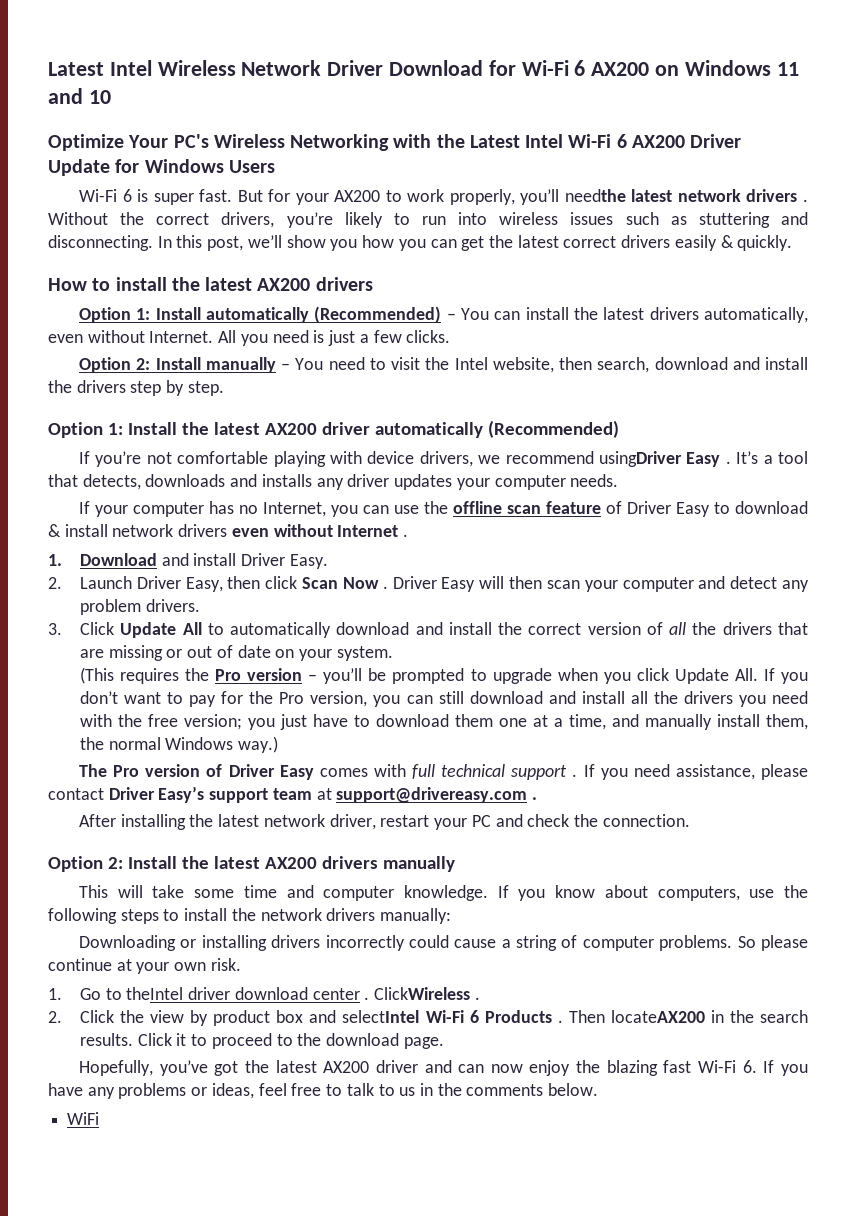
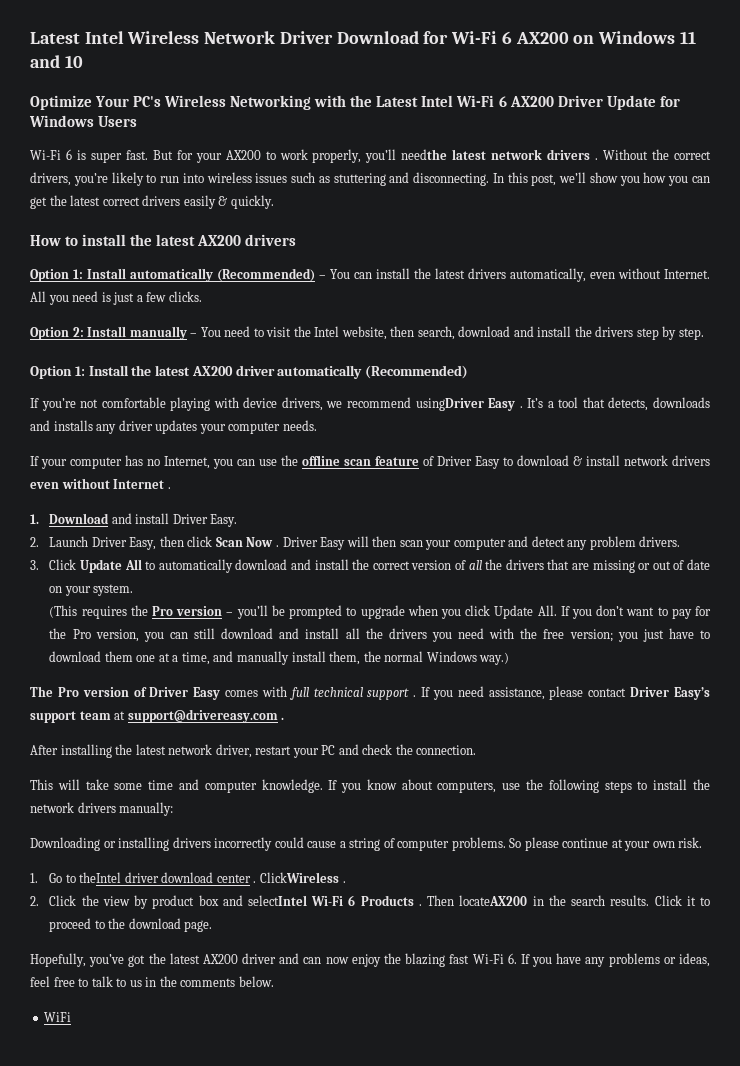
- Option 2: Install the latest AX200 drivers manually

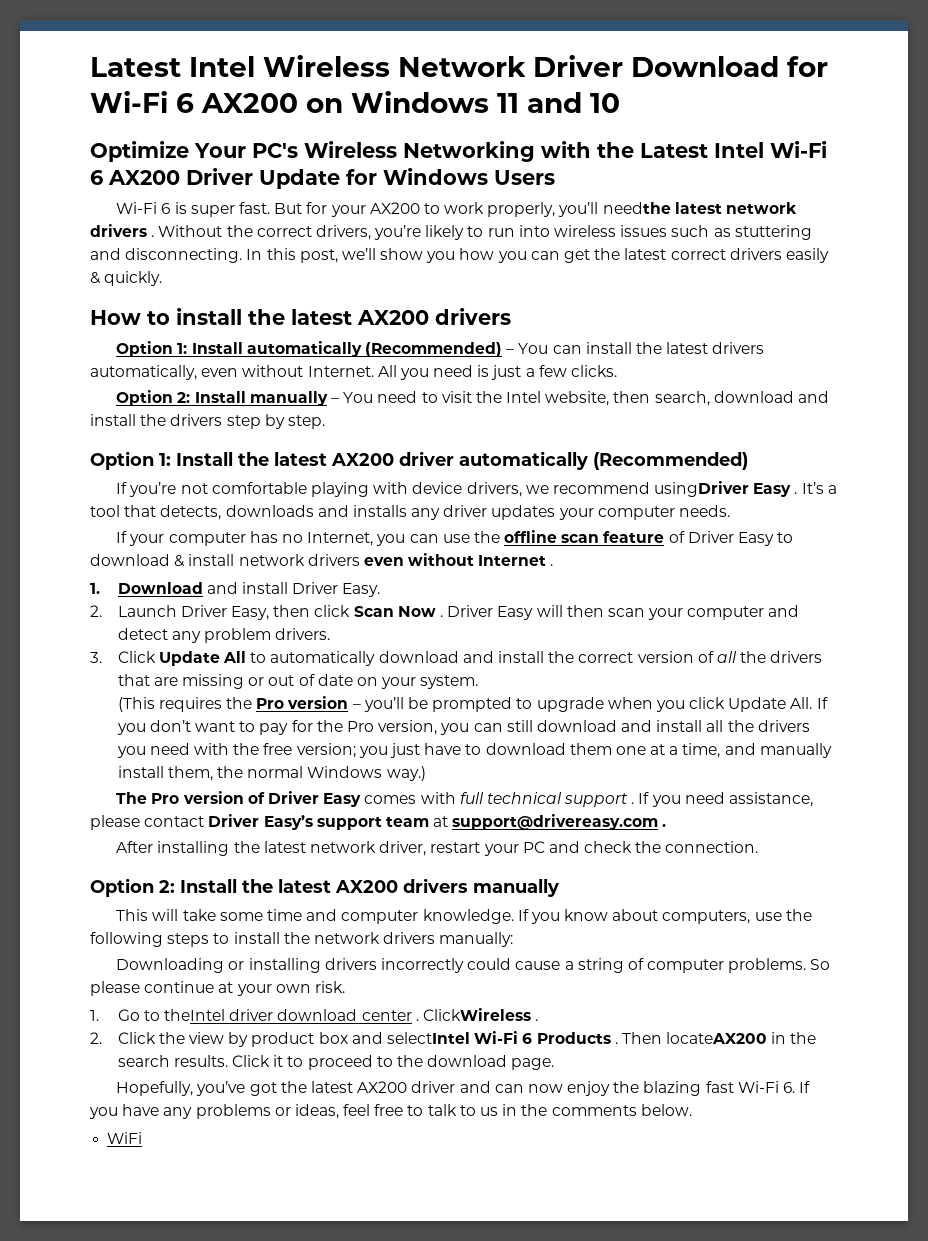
+ Option 2: Install the latest AX200 drivers manually

